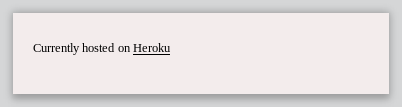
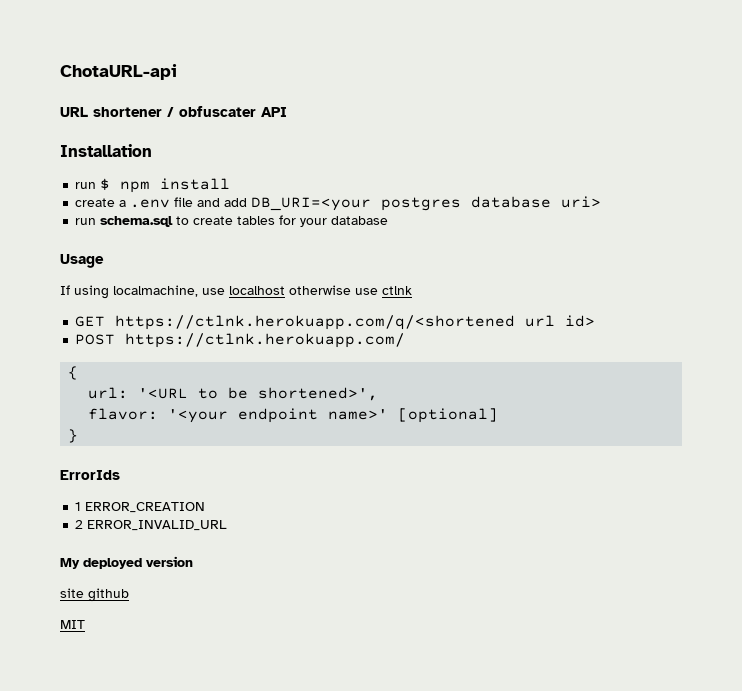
- Currently hosted on Heroku
+ ChotaURL-api
+ URL shortener / obfuscater API
+ Installation
+ run $ npm install
+ create a .env file and add DB_URI=<your postgres database uri>
+ run schema.sql to create tables for your database
+ Usage
+ If using localmachine, use localhost otherwise use ctlnk
+ GET https://ctlnk.herokuapp.com/q/<shortened url id>
+ POST https://ctlnk.herokuapp.com/
+ {
+ url: '<URL to be shortened>',
+ flavor: '<your endpoint name>' [optional]
+ }
+ ErrorIds
+ 1 ERROR_CREATION
+ 2 ERROR_INVALID_URL
+ My deployed version
+ site github
+ MIT

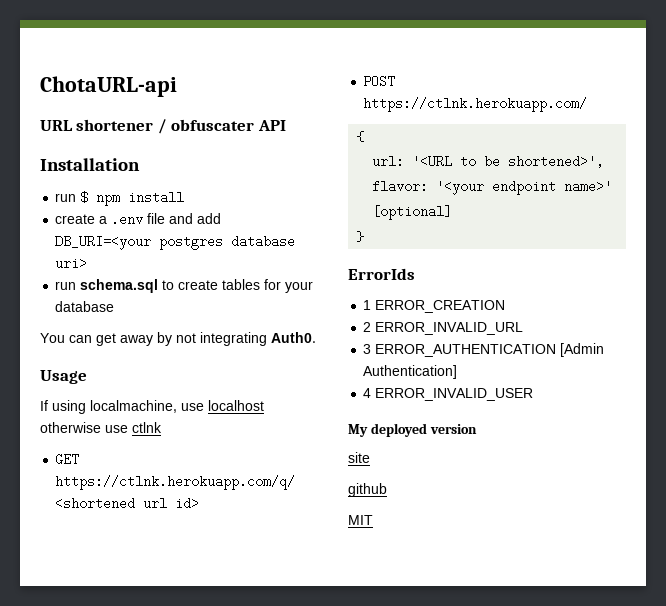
+ You can get away by not integrating Auth0.
+ 3 ERROR_AUTHENTICATION [Admin Authentication]
+ 4 ERROR_INVALID_USER
- site github
+ site
+ github

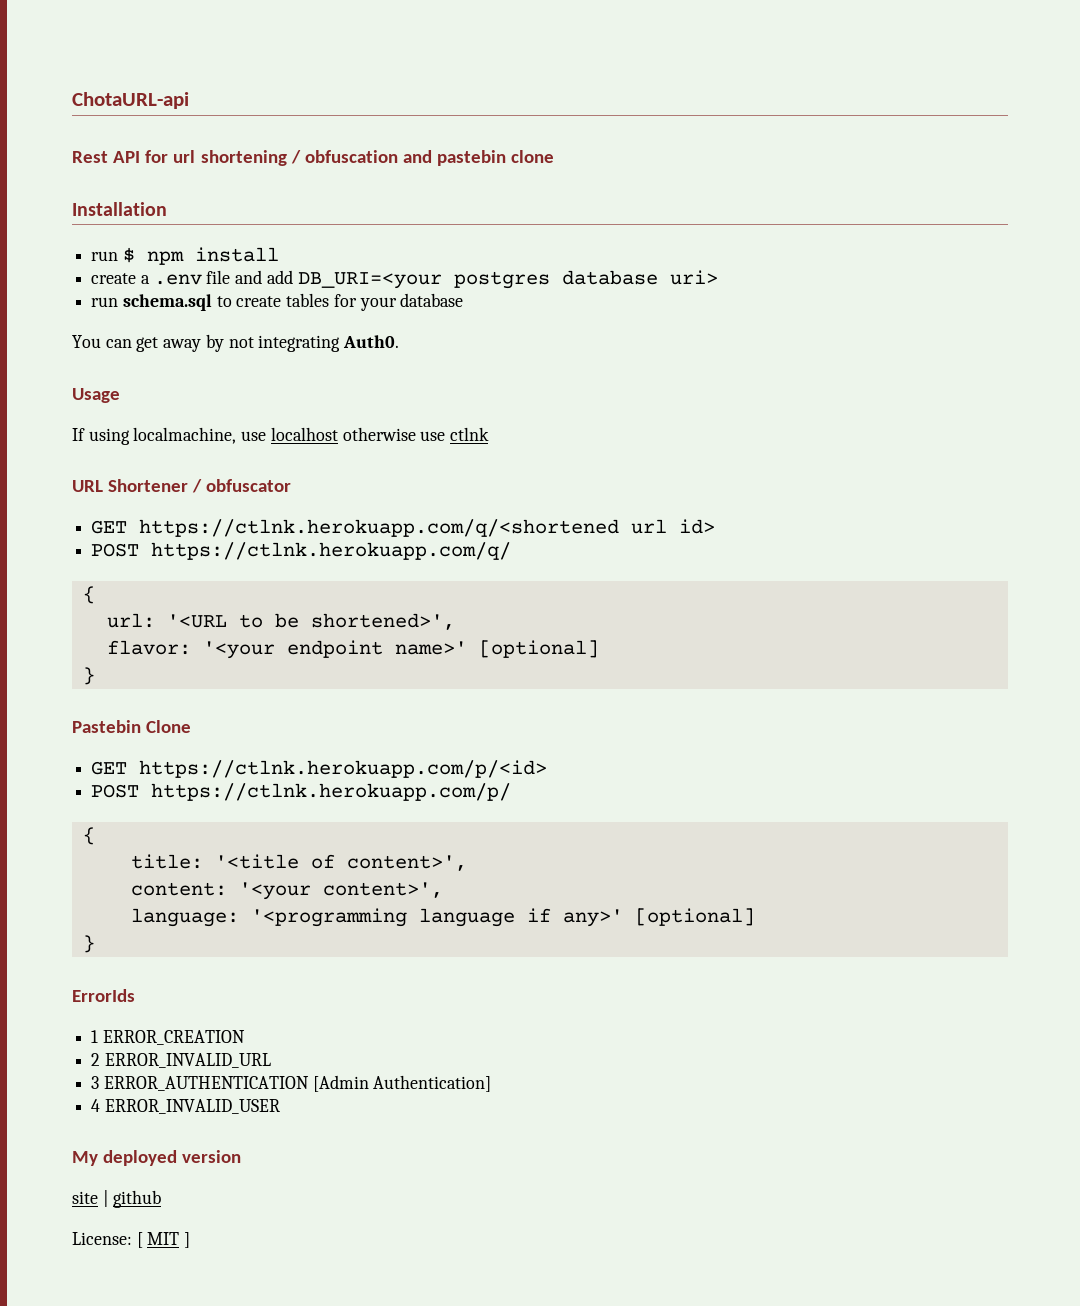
- URL shortener / obfuscater API
+ Rest API for url shortening / obfuscation and pastebin clone
+ URL Shortener / obfuscator
- POST https://ctlnk.herokuapp.com/
+ POST https://ctlnk.herokuapp.com/q/
+ Pastebin Clone
+ GET https://ctlnk.herokuapp.com/p/<id>
+ POST https://ctlnk.herokuapp.com/p/
+ {
+ title: '<title of content>',
+ content: '<your content>',
+ language: '<programming language if any>' [optional]
+ }
- site
- github
+ site | github
- MIT
+ License: [ MIT ]

